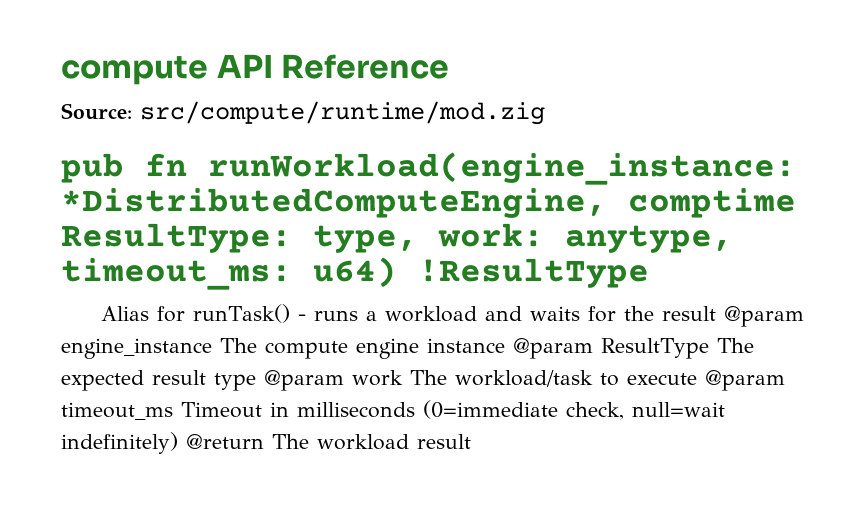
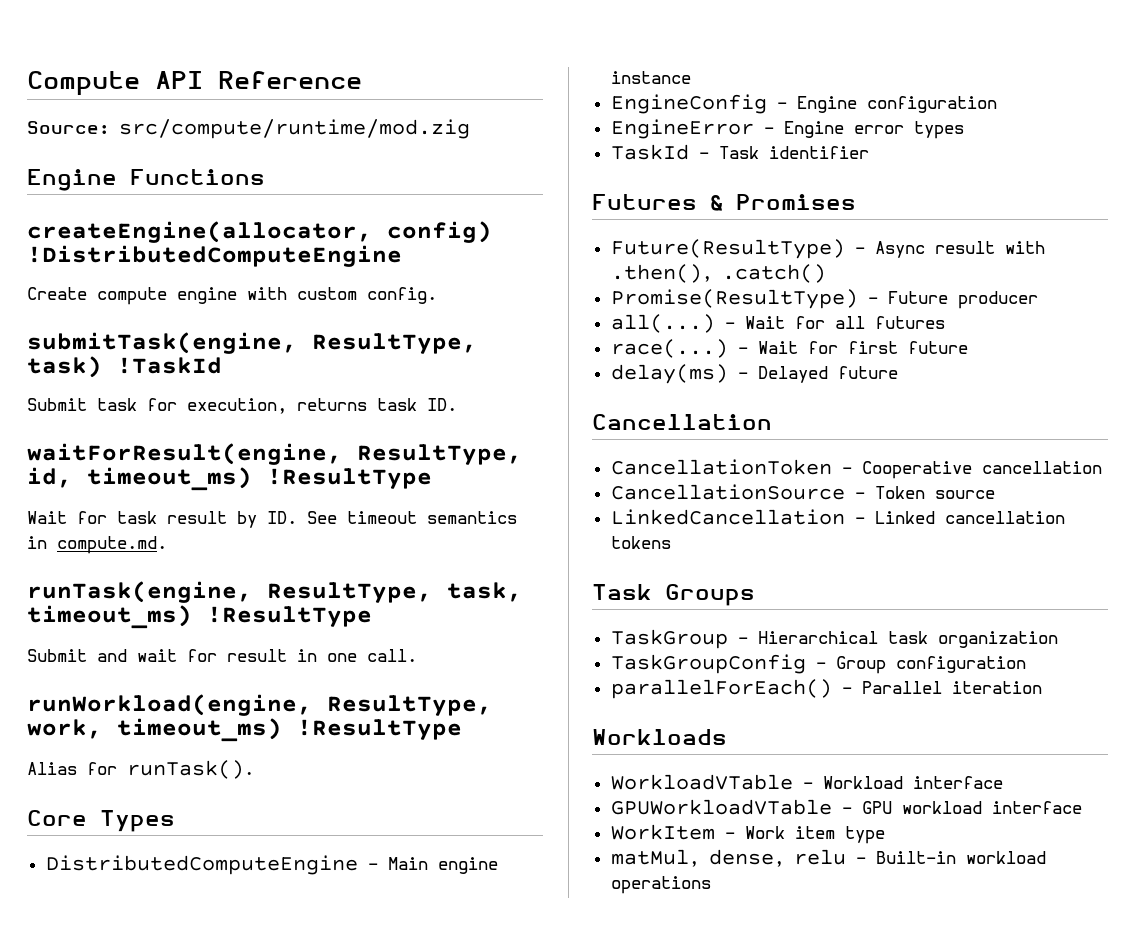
- compute API Reference
+ Compute API Reference
- pub fn runWorkload(engine_instance: *DistributedComputeEngine, comptime ResultType: type, work: anytype, timeout_ms: u64) !ResultType
- Alias for runTask() - runs a workload and waits for the result @param engine_instance The compute engine instance @param ResultType The expected result type @param work The workload/task to execute @param timeout_ms Timeout in milliseconds (0=immediate check, null=wait indefinitely) @return The workload result
+ Engine Functions
+ createEngine(allocator, config) !DistributedComputeEngine
+ Create compute engine with custom config.
+ submitTask(engine, ResultType, task) !TaskId
+ Submit task for execution, returns task ID.
+ waitForResult(engine, ResultType, id, timeout_ms) !ResultType
+ Wait for task result by ID. See timeout semantics in compute.md.
+ runTask(engine, ResultType, task, timeout_ms) !ResultType
+ Submit and wait for result in one call.
+ runWorkload(engine, ResultType, work, timeout_ms) !ResultType
+ Alias for runTask().
+ Core Types
+ DistributedComputeEngine - Main engine instance
+ EngineConfig - Engine configuration
+ EngineError - Engine error types
+ TaskId - Task identifier
+ Futures & Promises
+ Future(ResultType) - Async result with .then(), .catch()
+ Promise(ResultType) - Future producer
+ all(...) - Wait for all futures
+ race(...) - Wait for first future
+ delay(ms) - Delayed future
+ Cancellation
+ CancellationToken - Cooperative cancellation
+ CancellationSource - Token source
+ LinkedCancellation - Linked cancellation tokens
+ Task Groups
+ TaskGroup - Hierarchical task organization
+ TaskGroupConfig - Group configuration
+ parallelForEach() - Parallel iteration
+ Workloads
+ WorkloadVTable - Workload interface
+ GPUWorkloadVTable - GPU workload interface
+ WorkItem - Work item type
+ matMul, dense, relu - Built-in workload operations

